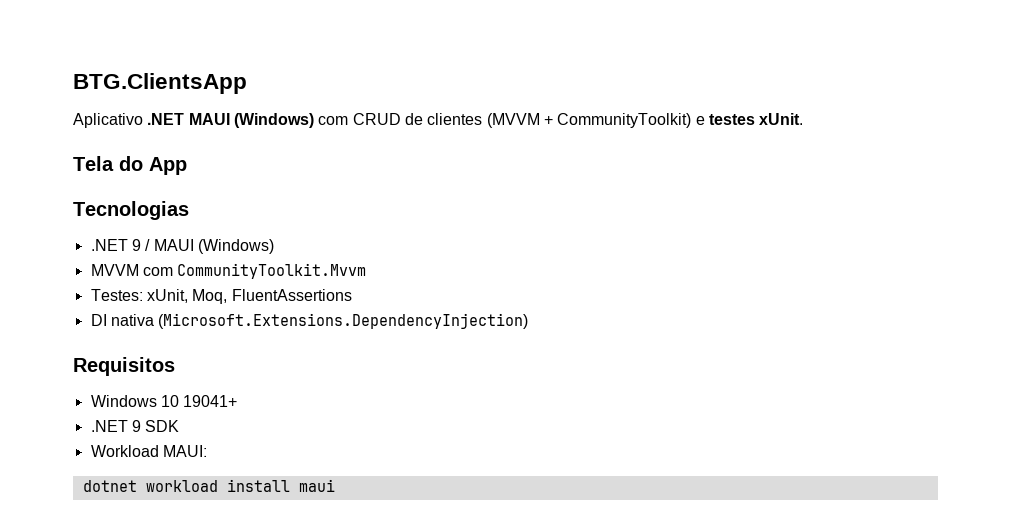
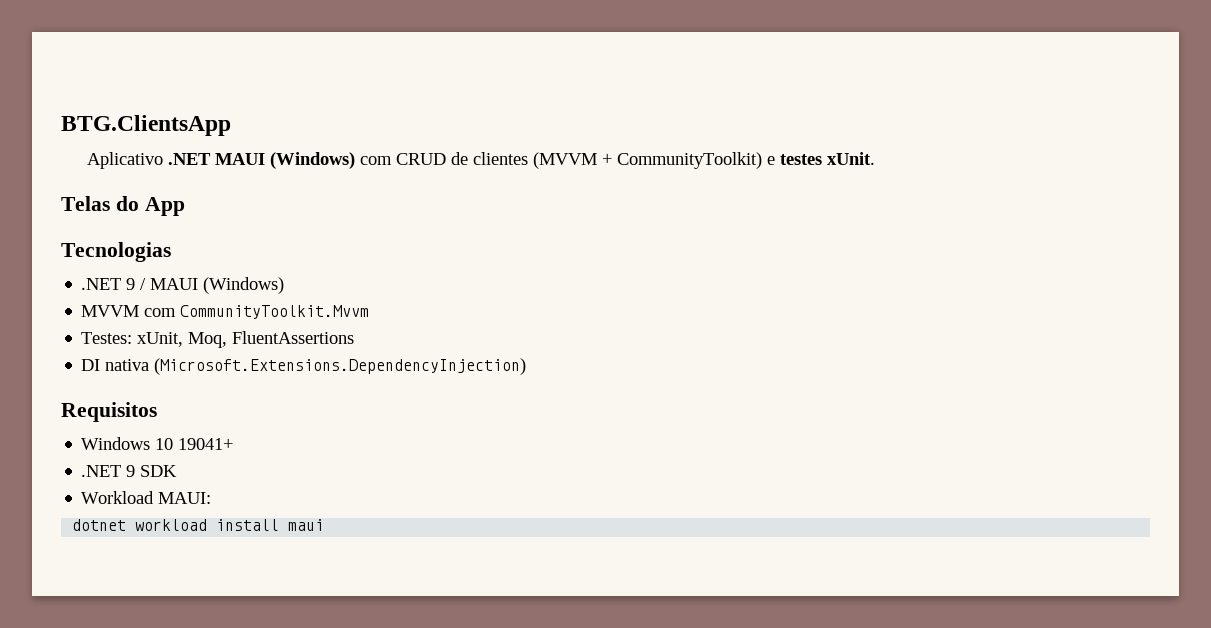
- Tela do App
+ Telas do App

